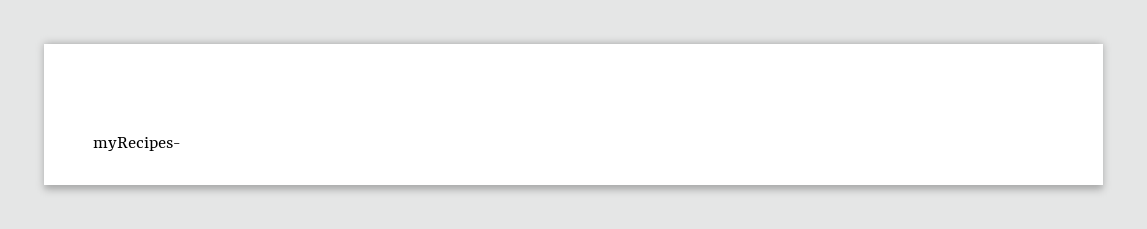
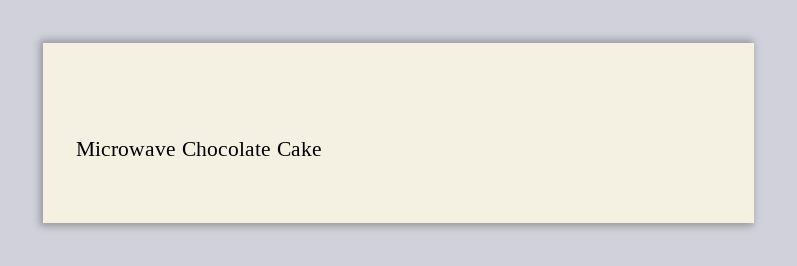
- myRecipes-
+ Microwave Chocolate Cake

